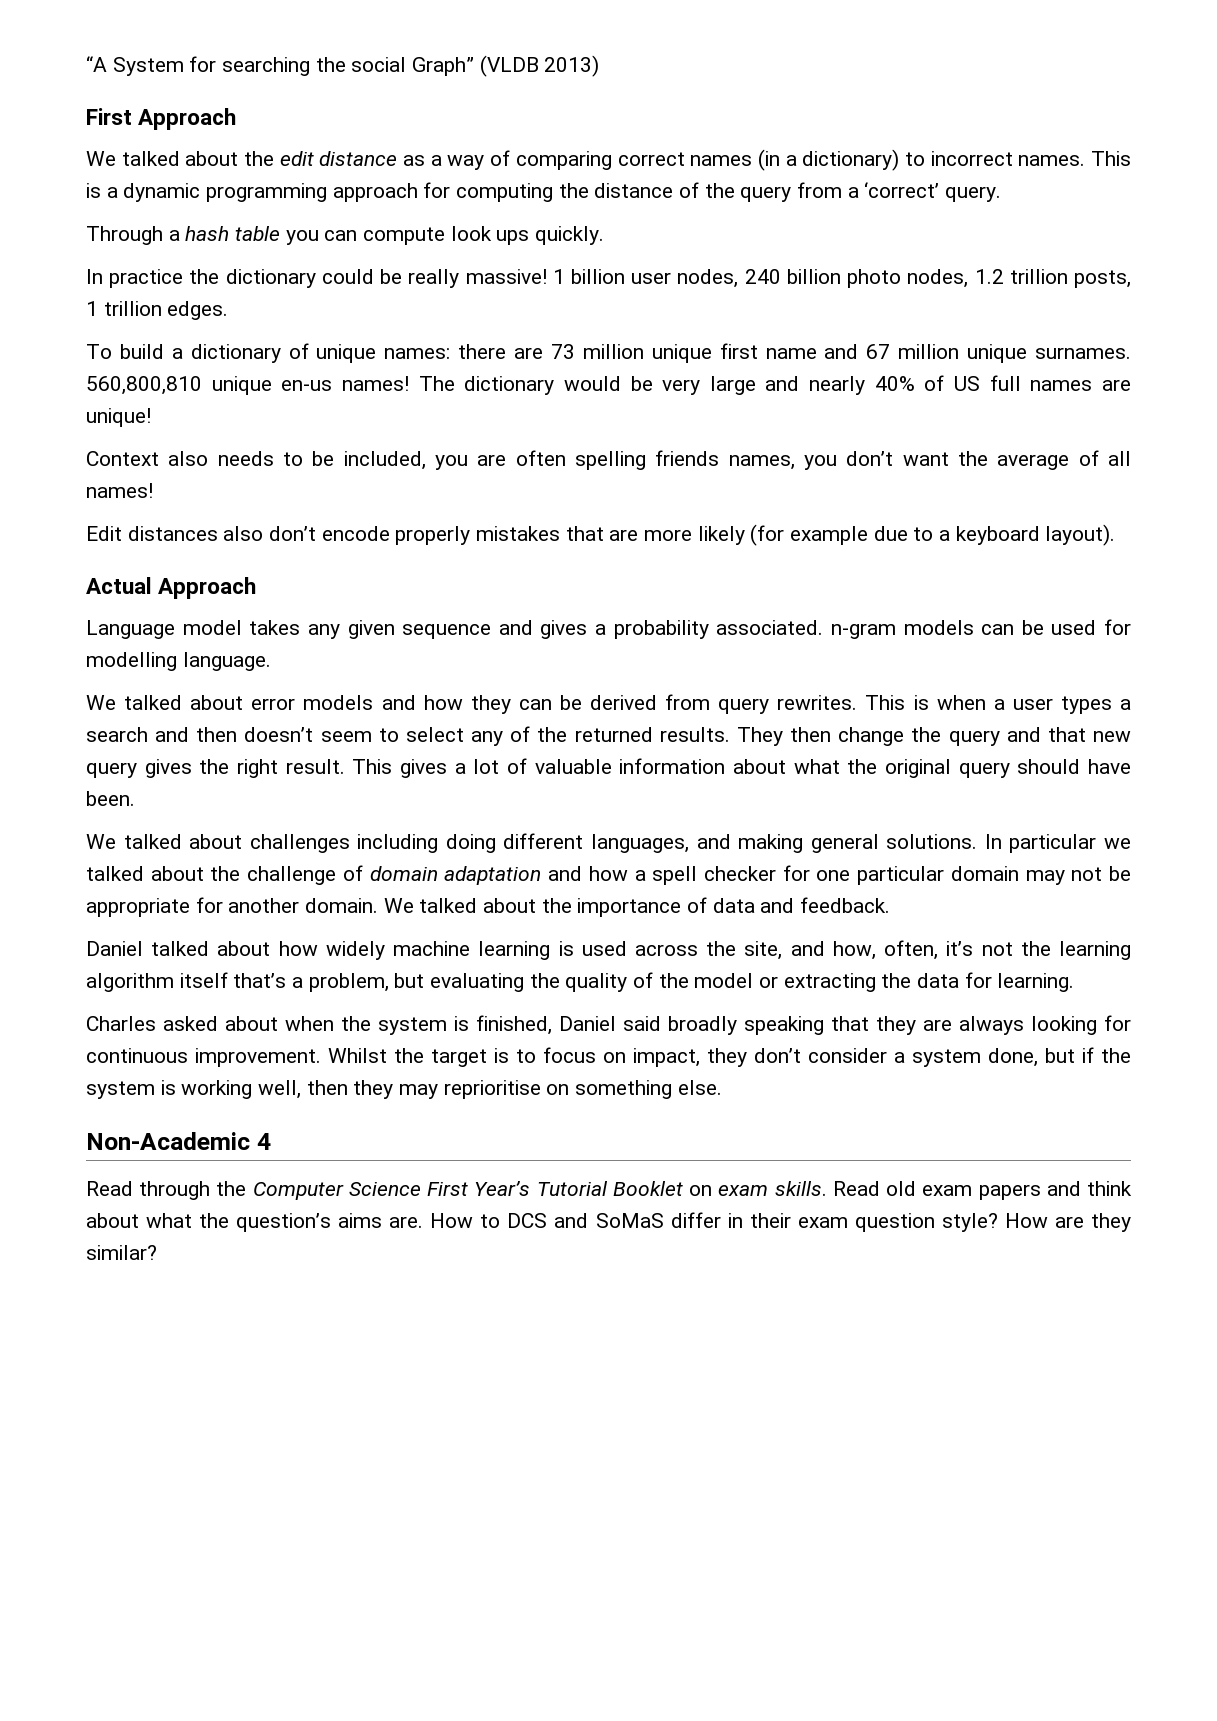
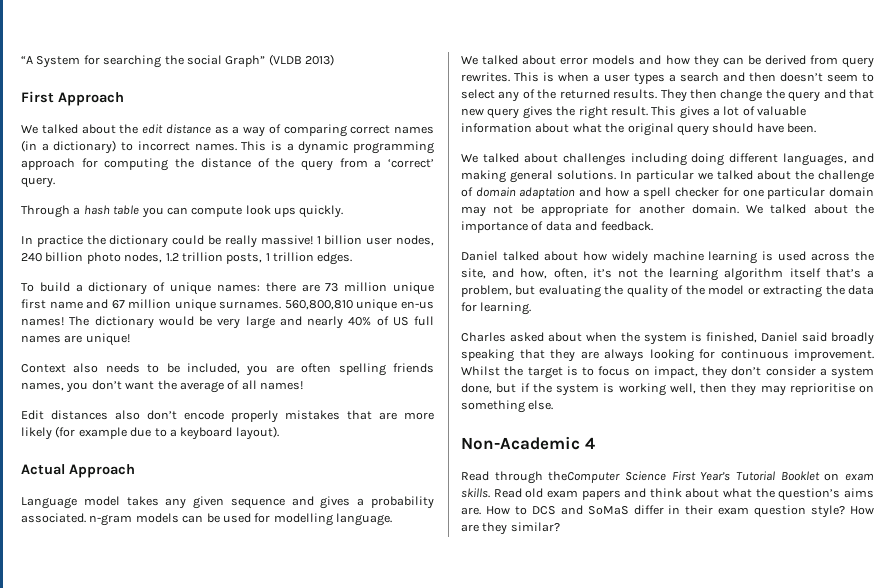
- Read through the Computer Science First Year’s Tutorial Booklet on exam skills.
+ Read through theComputer Science First Year’s Tutorial Booklet on exam skills.

